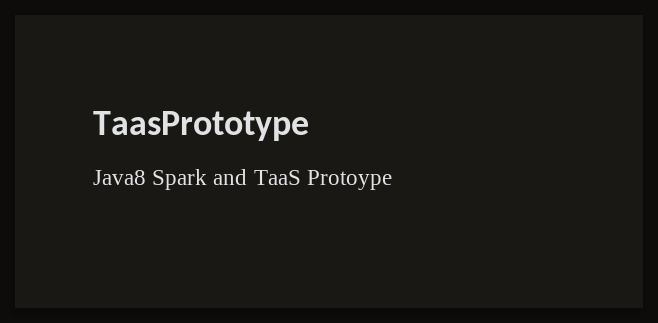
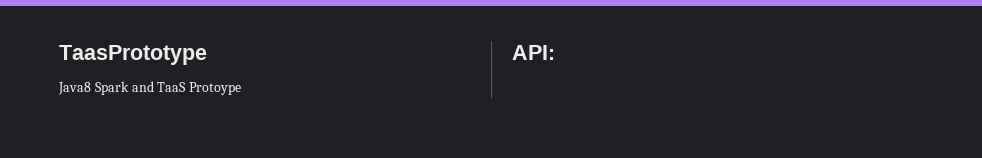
+ API:

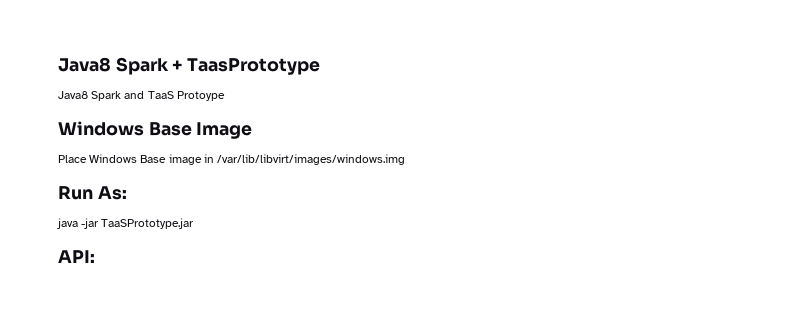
- TaasPrototype
+ Java8 Spark + TaasPrototype
+ Windows Base Image
+ Place Windows Base image in /var/lib/libvirt/images/windows.img
+ Run As:
+ java -jar TaaSPrototype.jar

